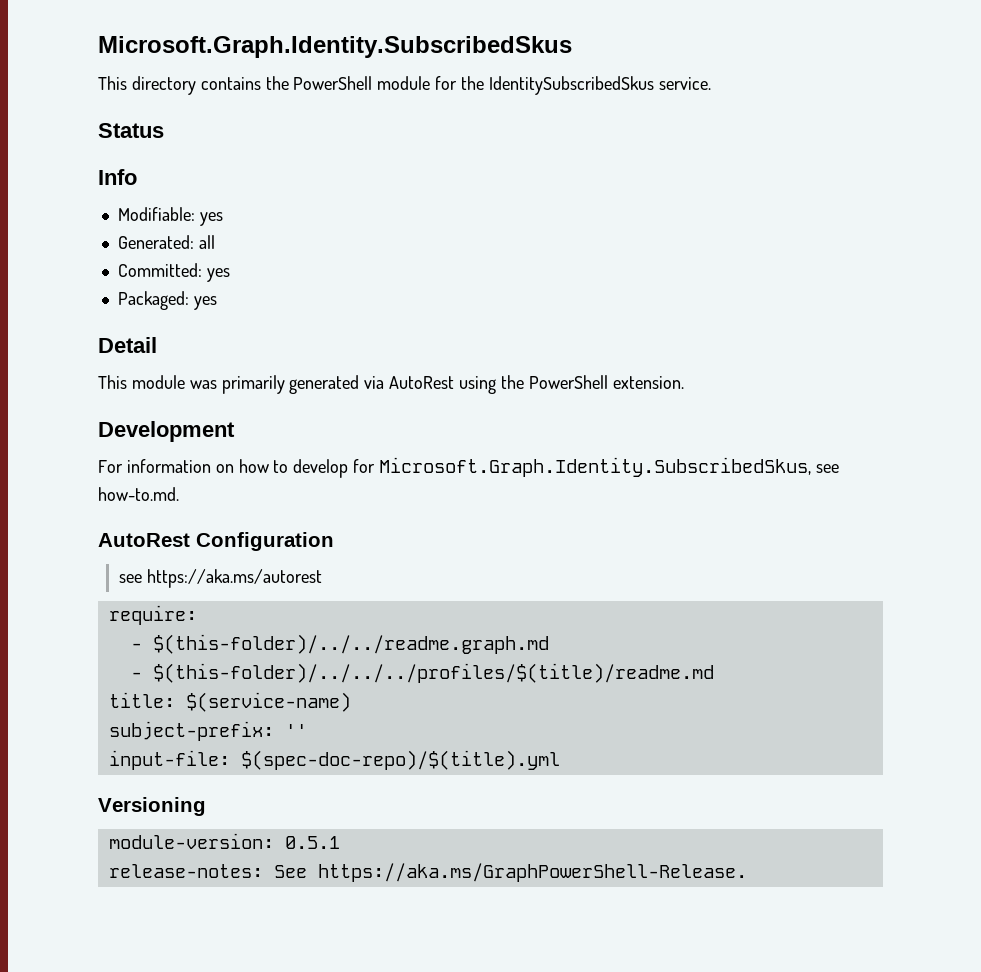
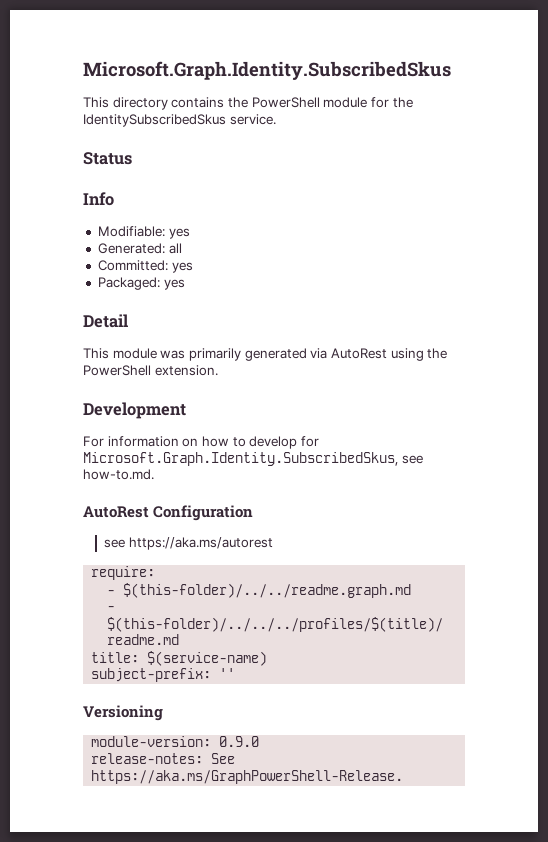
- input-file: $(spec-doc-repo)/$(title).yml
- module-version: 0.5.1
+ module-version: 0.9.0

